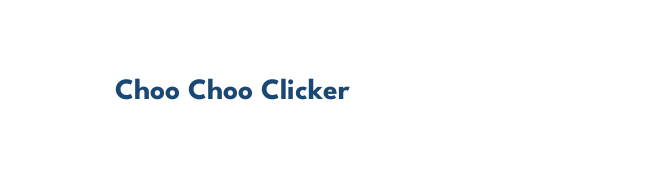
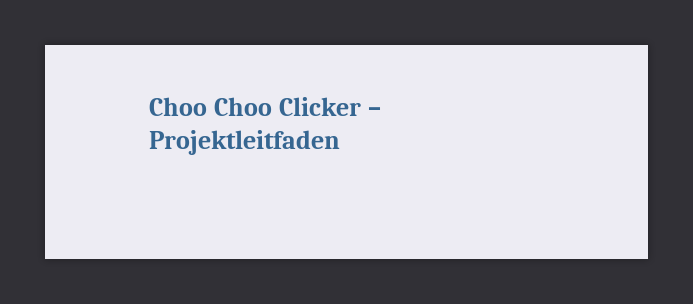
- Choo Choo Clicker
+ Choo Choo Clicker – Projektleitfaden

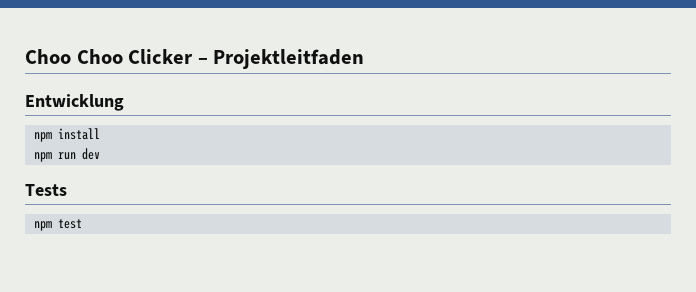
+ Entwicklung
+ npm install
+ npm run dev
+ Tests
+ npm test

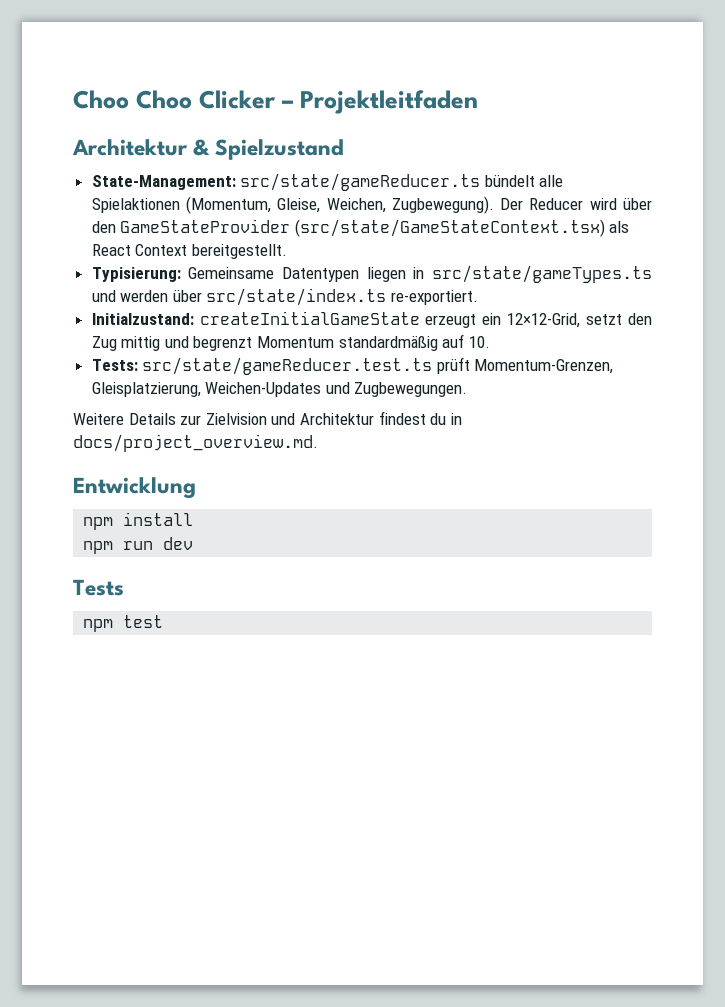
+ Architektur & Spielzustand
+ State-Management: src/state/gameReducer.ts bündelt alle Spielaktionen (Momentum, Gleise, Weichen, Zugbewegung). Der Reducer wird über den GameStateProvider (src/state/GameStateContext.tsx) als React Context bereitgestellt.
+ Typisierung: Gemeinsame Datentypen liegen in src/state/gameTypes.ts und werden über src/state/index.ts re-exportiert.
+ Initialzustand: createInitialGameState erzeugt ein 12×12-Grid, setzt den Zug mittig und begrenzt Momentum standardmäßig auf 10.
+ Tests: src/state/gameReducer.test.ts prüft Momentum-Grenzen, Gleisplatzierung, Weichen-Updates und Zugbewegungen.
+ Weitere Details zur Zielvision und Architektur findest du in docs/project_overview.md.

